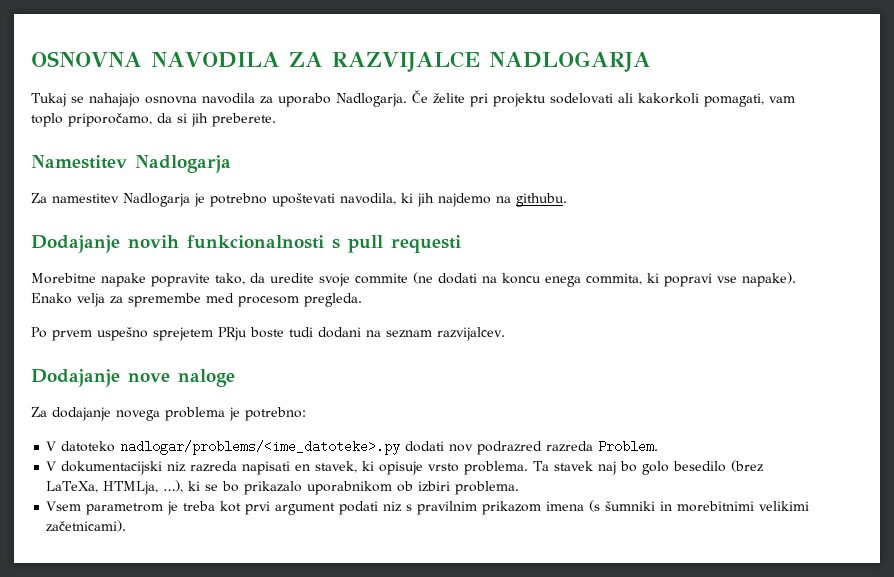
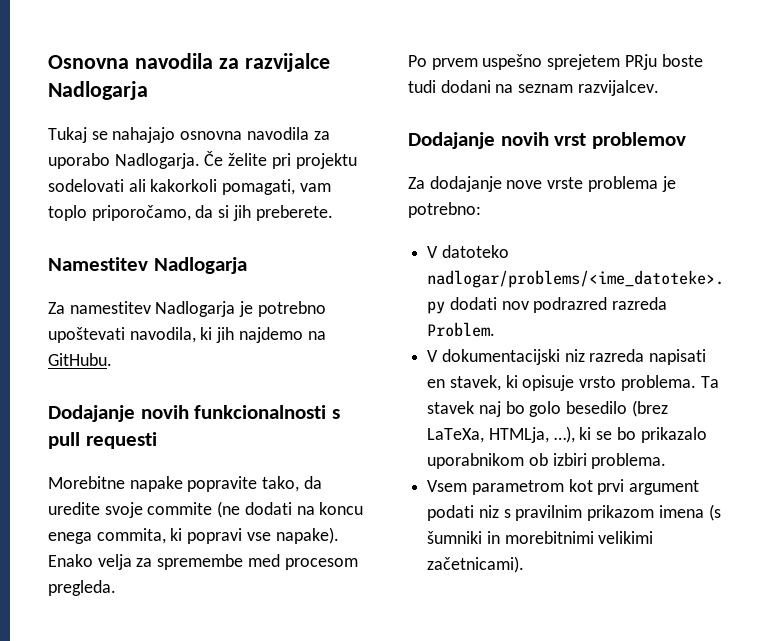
- OSNOVNA NAVODILA ZA RAZVIJALCE NADLOGARJA
+ Osnovna navodila za razvijalce Nadlogarja
- Za namestitev Nadlogarja je potrebno upoštevati navodila, ki jih najdemo na githubu.
+ Za namestitev Nadlogarja je potrebno upoštevati navodila, ki jih najdemo na GitHubu.
- Dodajanje nove naloge
+ Dodajanje novih vrst problemov
- Za dodajanje novega problema je potrebno:
+ Za dodajanje nove vrste problema je potrebno:
- Vsem parametrom je treba kot prvi argument podati niz s pravilnim prikazom imena (s šumniki in morebitnimi velikimi začetnicami).
+ Vsem parametrom kot prvi argument podati niz s pravilnim prikazom imena (s šumniki in morebitnimi velikimi začetnicami).

